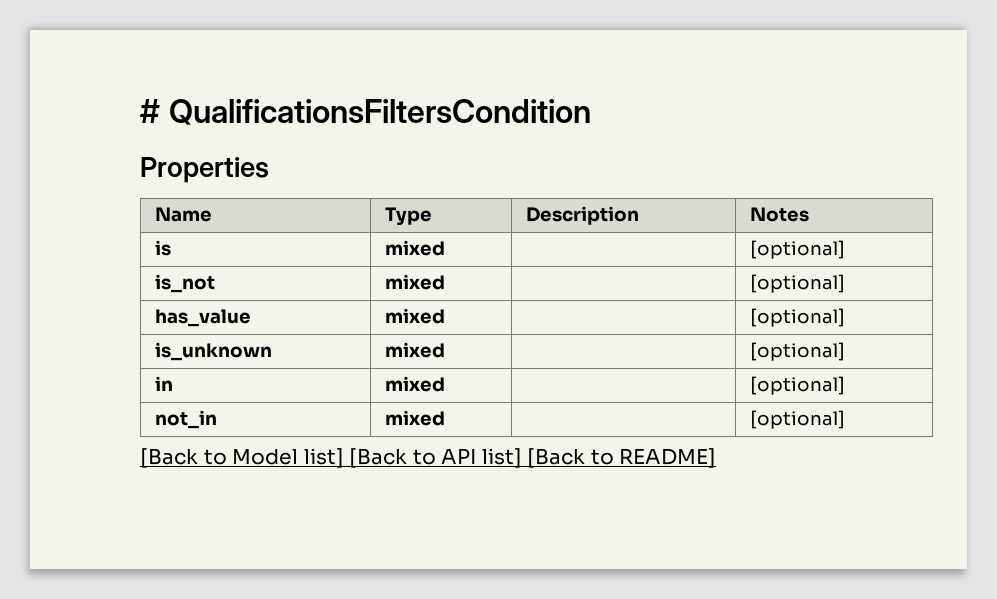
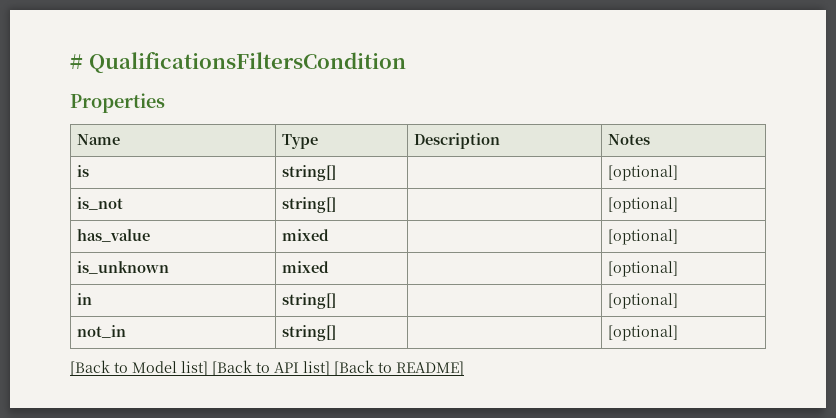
- is | mixed | | [optional]
+ is | string[] | | [optional]
- is_not | mixed | | [optional]
+ is_not | string[] | | [optional]
- in | mixed | | [optional]
+ in | string[] | | [optional]
- not_in | mixed | | [optional]
+ not_in | string[] | | [optional]

